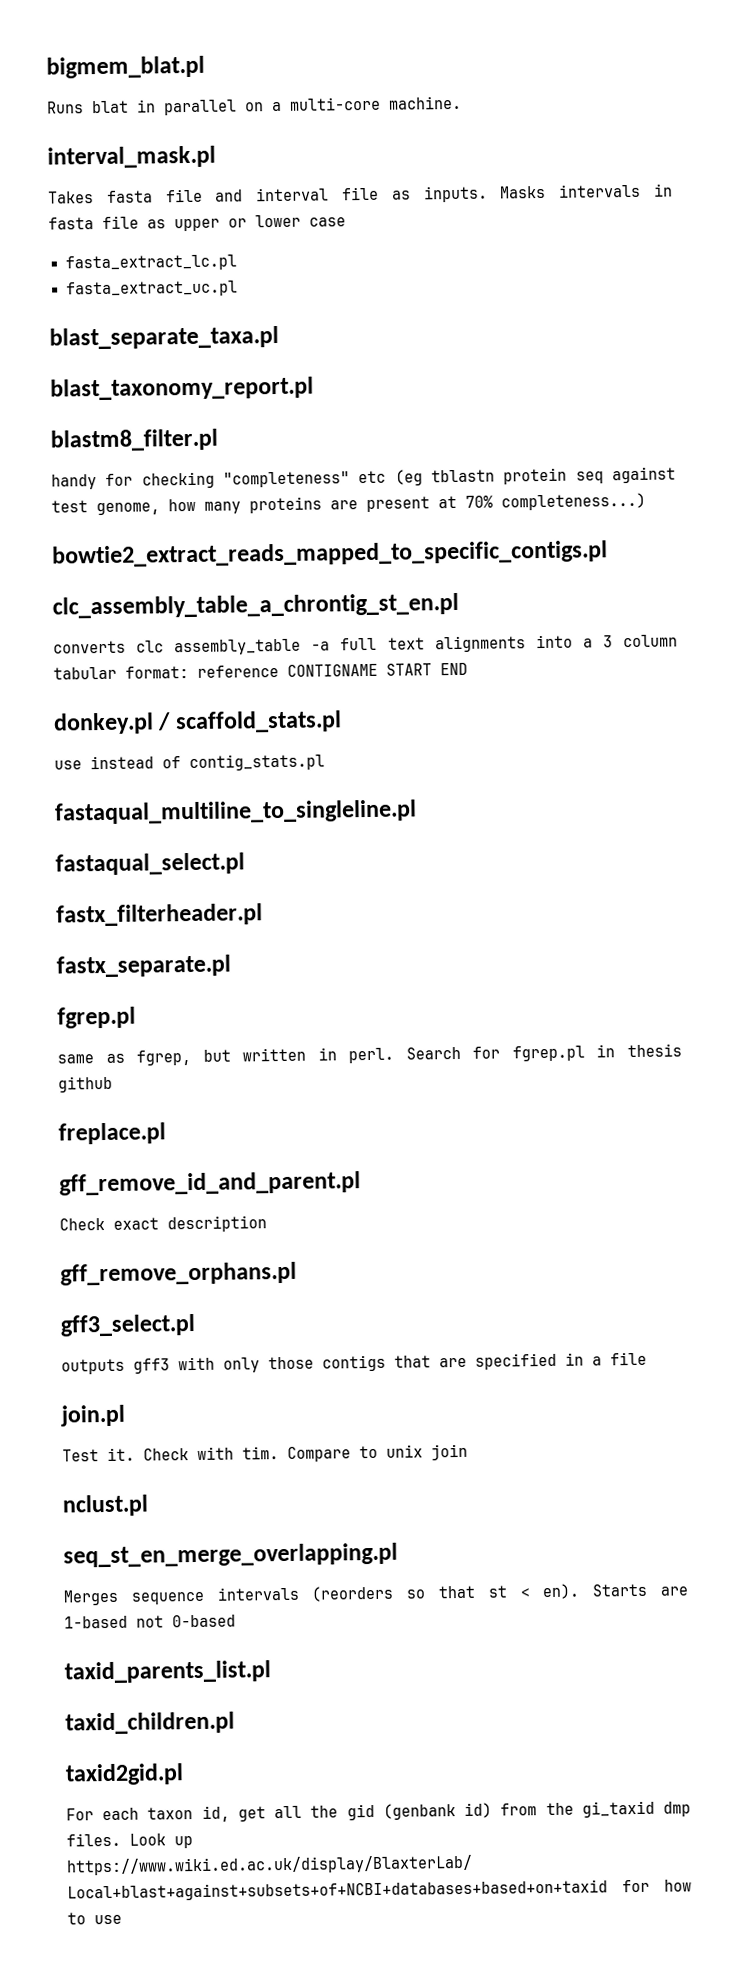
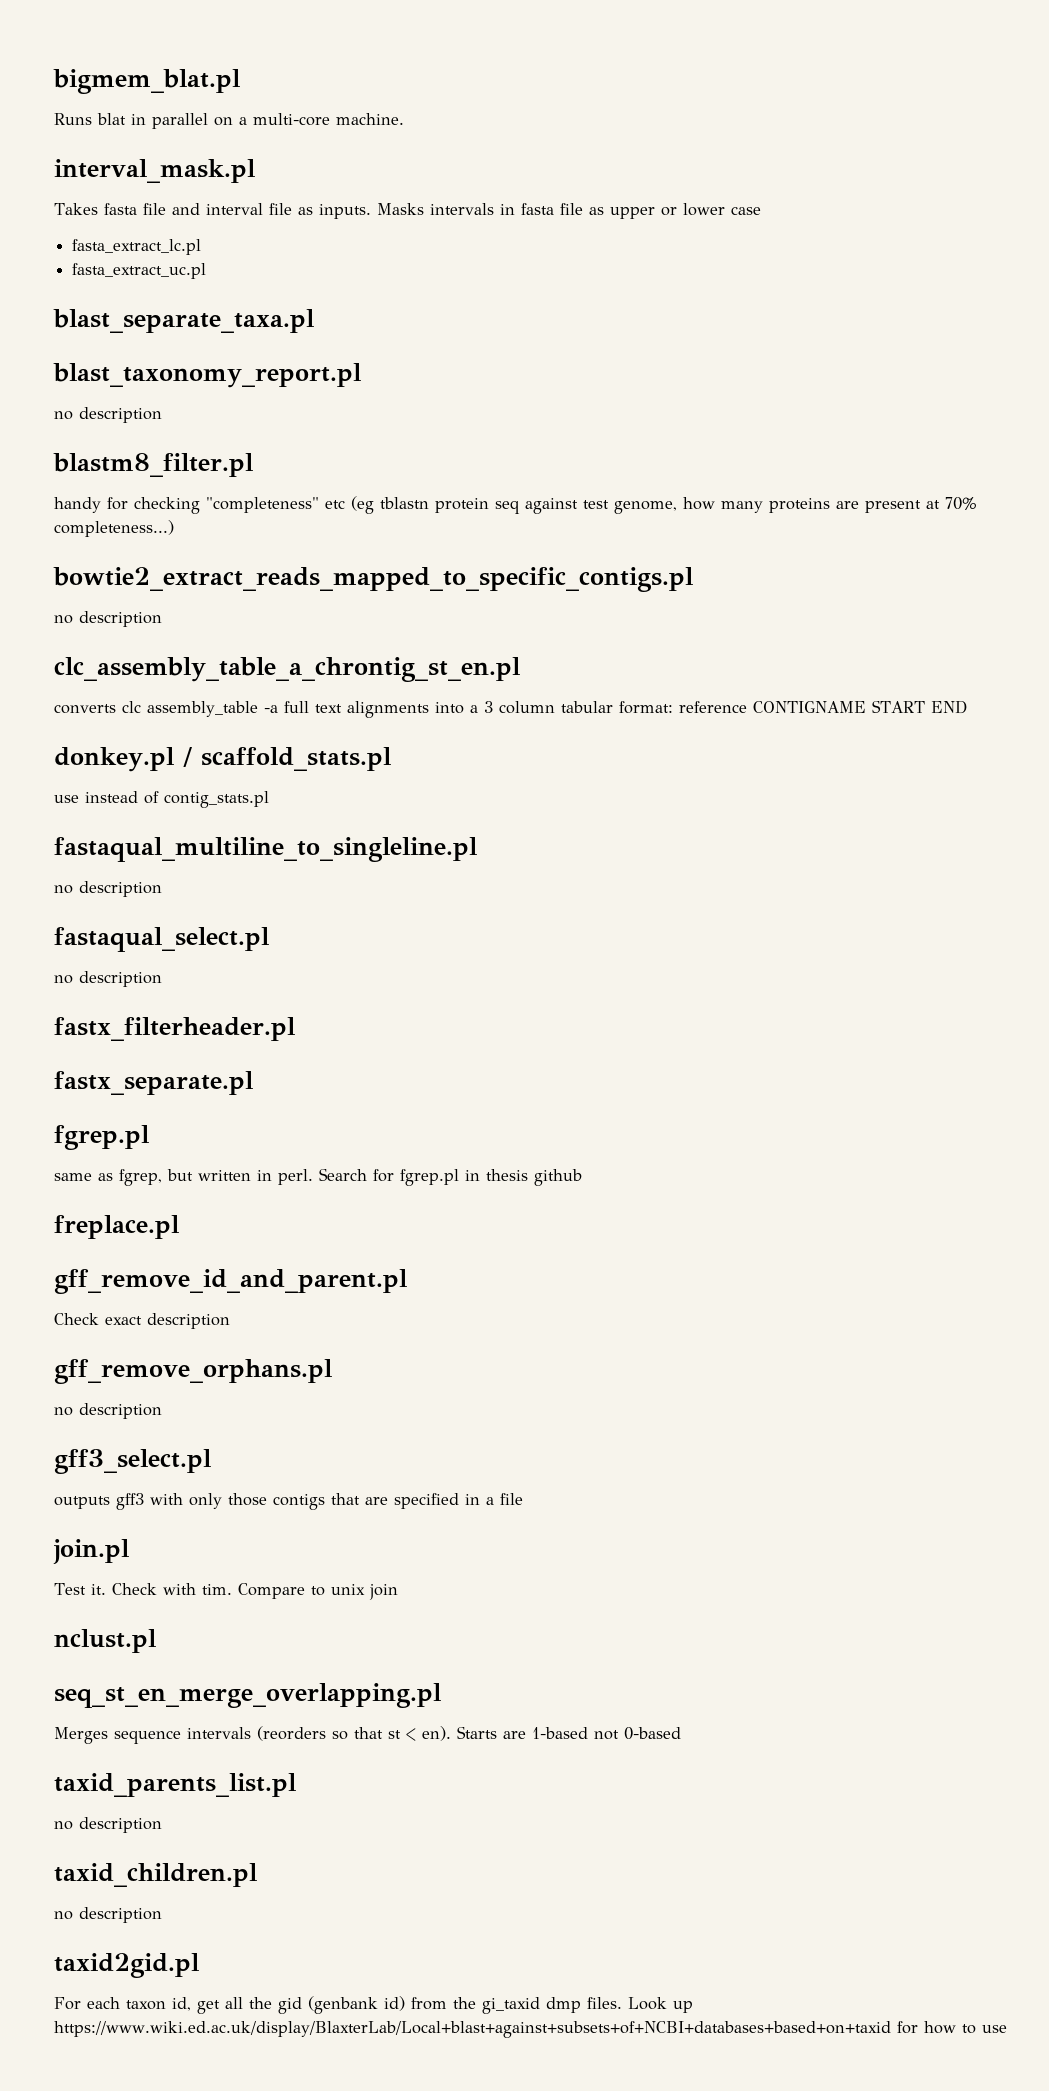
  blast_taxonomy_report.pl
+ no description
  bowtie2_extract_reads_mapped_to_specific_contigs.pl
+ no description
  fastaqual_multiline_to_singleline.pl
+ no description
  fastaqual_select.pl
+ no description
  gff_remove_orphans.pl
+ no description
  taxid_parents_list.pl
+ no description
  taxid_children.pl
+ no description

